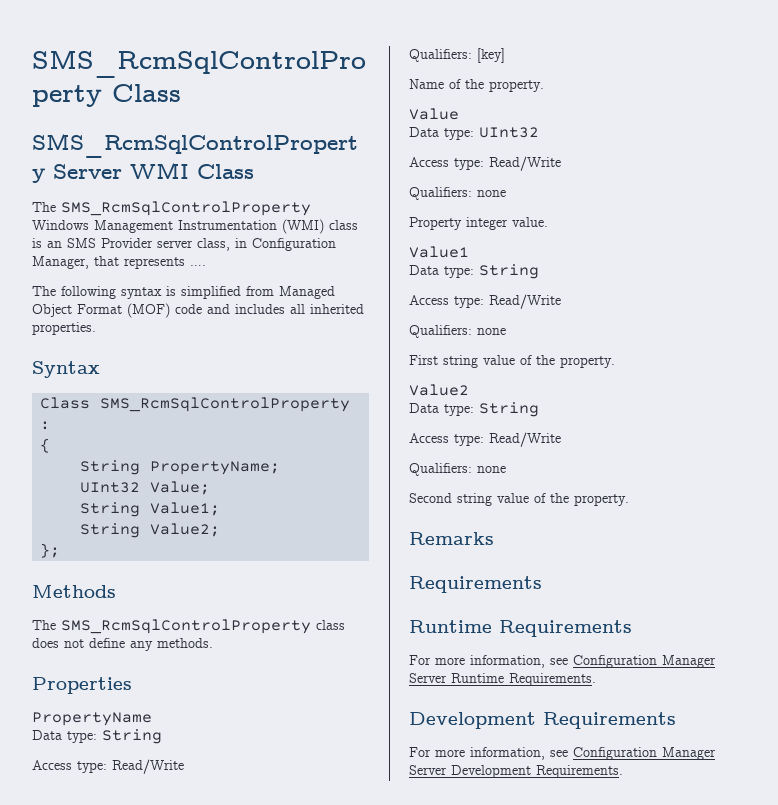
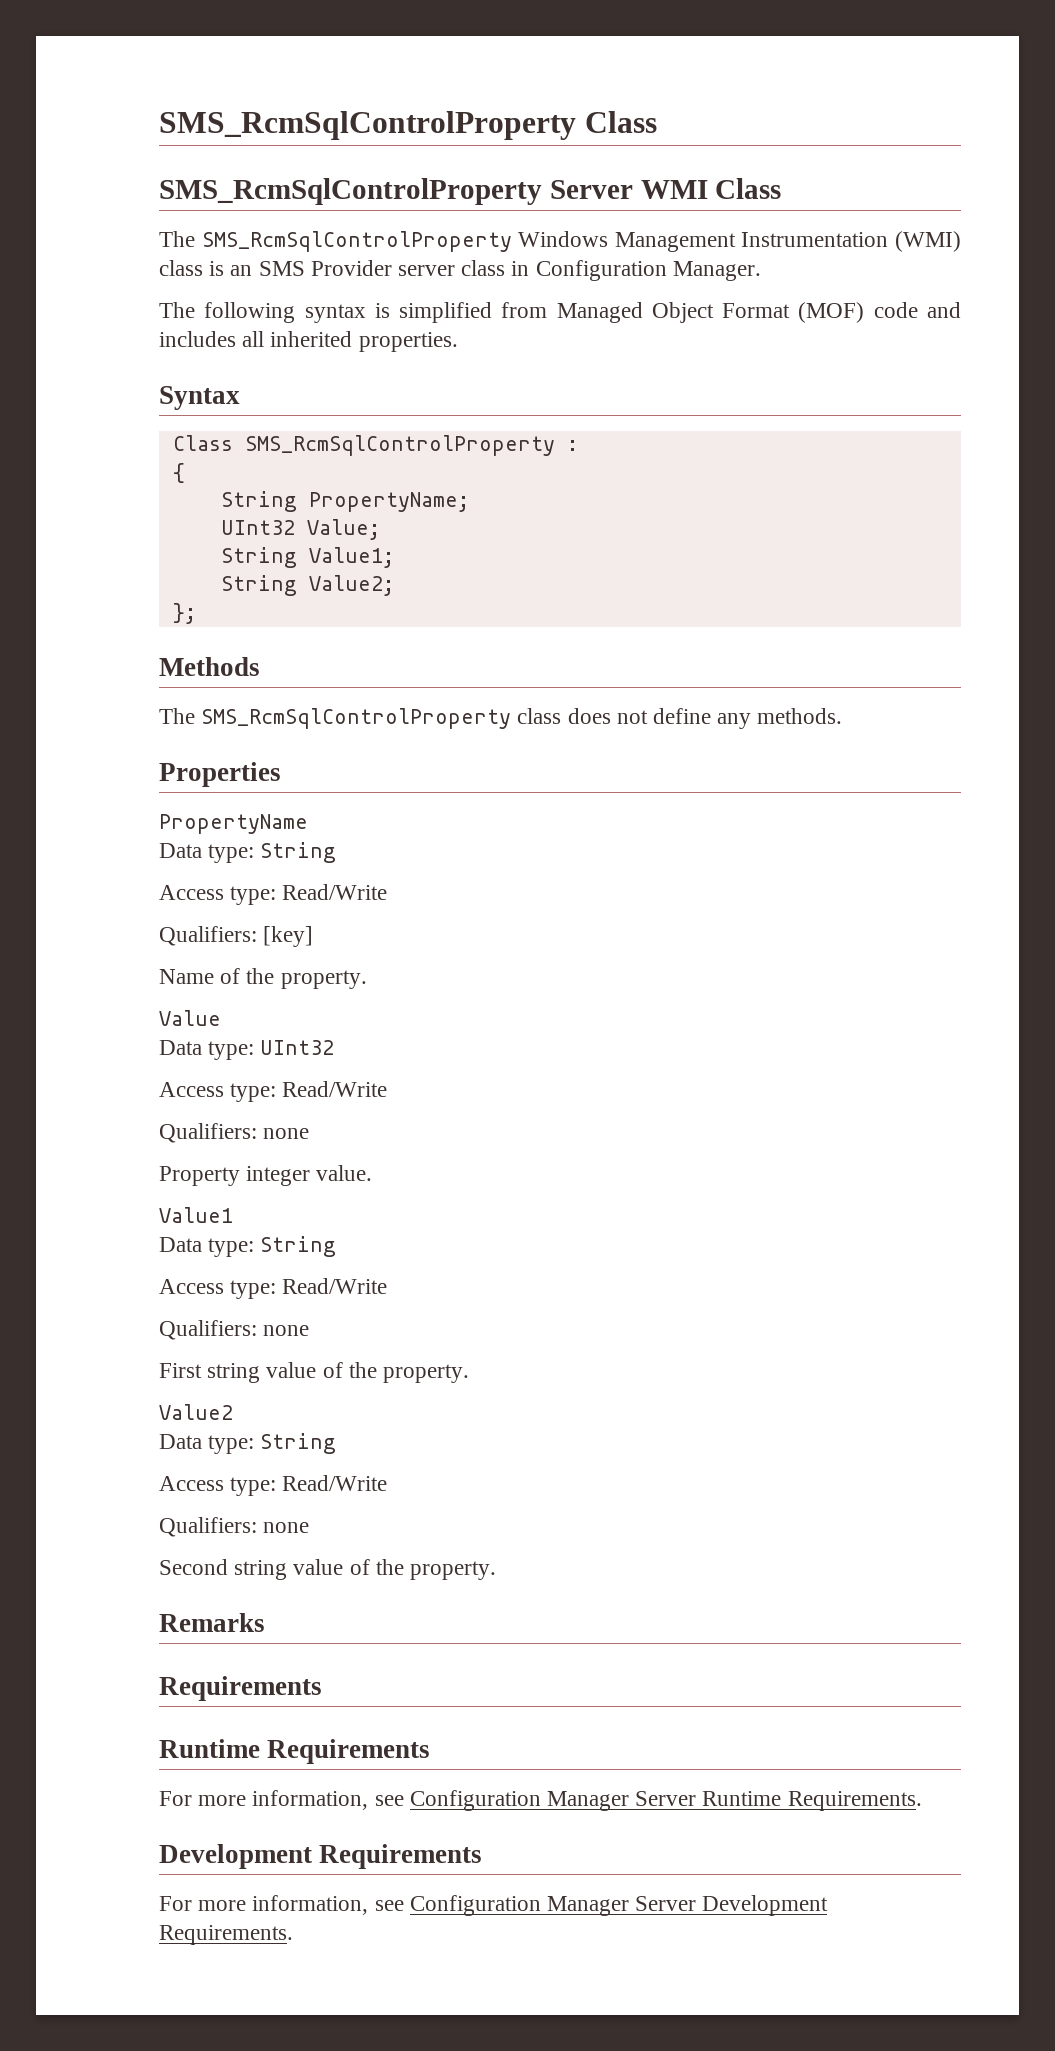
- The SMS_RcmSqlControlProperty Windows Management Instrumentation (WMI) class is an SMS Provider server class, in Configuration Manager, that represents ….
+ The SMS_RcmSqlControlProperty Windows Management Instrumentation (WMI) class is an SMS Provider server class in Configuration Manager.

